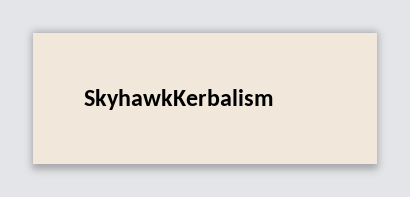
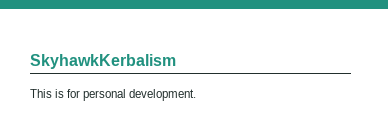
+ This is for personal development.

